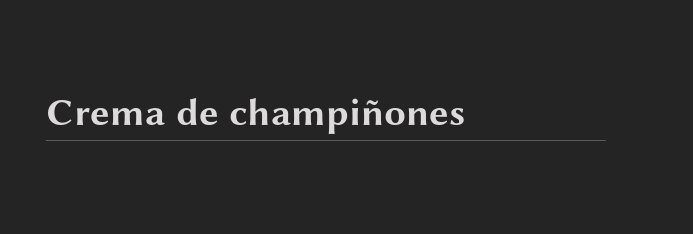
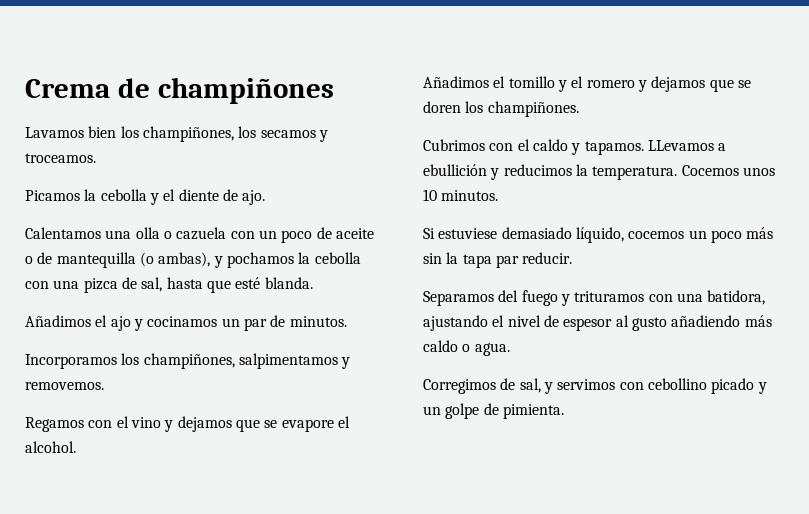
+ Lavamos bien los champiñones, los secamos y troceamos.
+ Picamos la cebolla y el diente de ajo.
+ Calentamos una olla o cazuela con un poco de aceite o de mantequilla (o ambas), y pochamos la cebolla con una pizca de sal, hasta que esté blanda.
+ Añadimos el ajo y cocinamos un par de minutos.
+ Incorporamos los champiñones, salpimentamos y removemos.
+ Regamos con el vino y dejamos que se evapore el alcohol.
+ Añadimos el tomillo y el romero y dejamos que se doren los champiñones.
+ Cubrimos con el caldo y tapamos. LLevamos a ebullición y reducimos la temperatura. Cocemos unos 10 minutos.
+ Si estuviese demasiado líquido, cocemos un poco más sin la tapa par reducir.
+ Separamos del fuego y trituramos con una batidora, ajustando el nivel de espesor al gusto añadiendo más caldo o agua.
+ Corregimos de sal, y servimos con cebollino picado y un golpe de pimienta.

